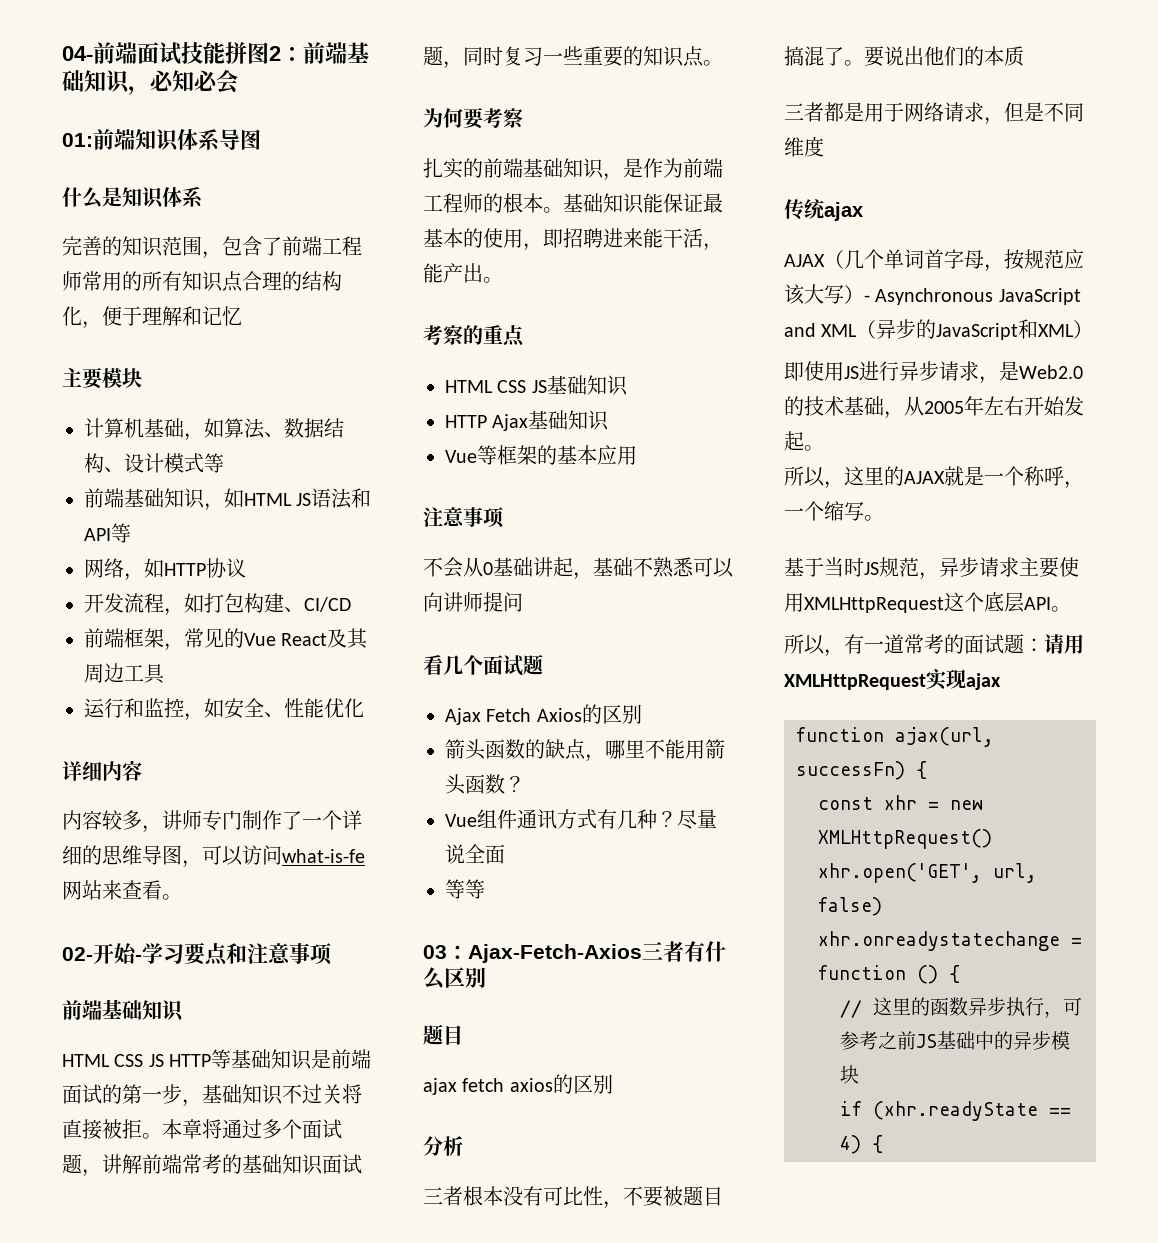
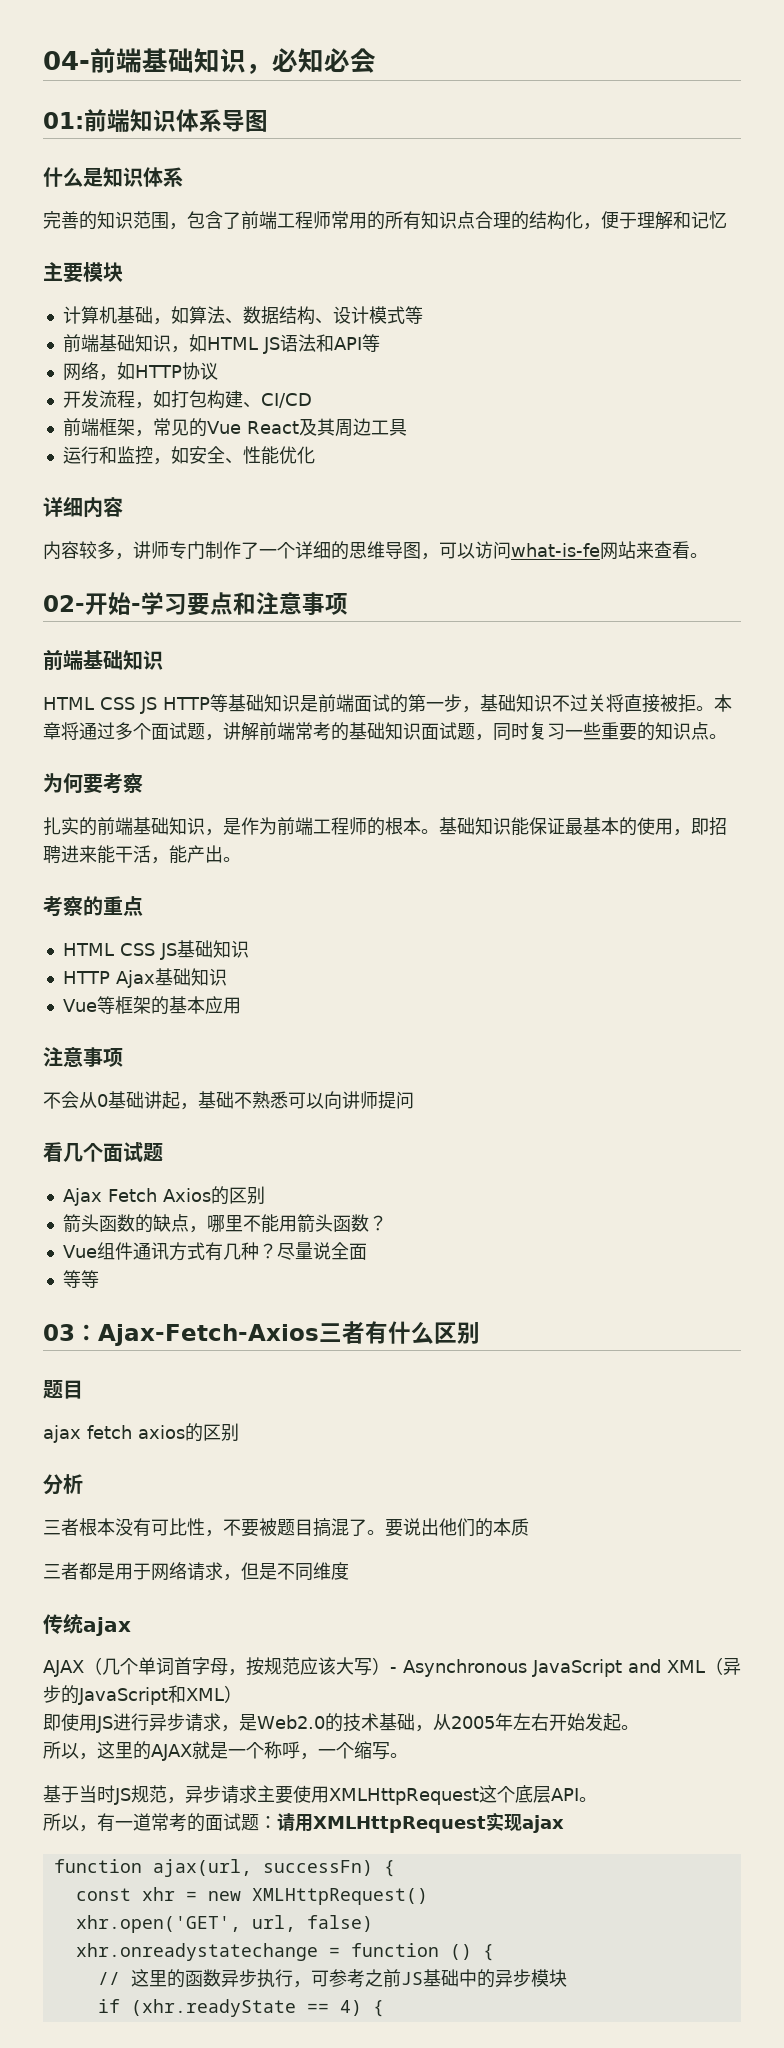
- 04-前端面试技能拼图2：前端基础知识，必知必会
+ 04-前端基础知识，必知必会

